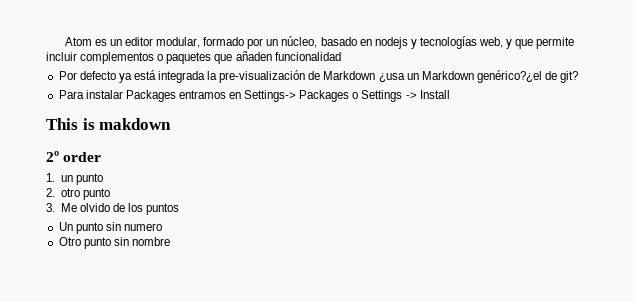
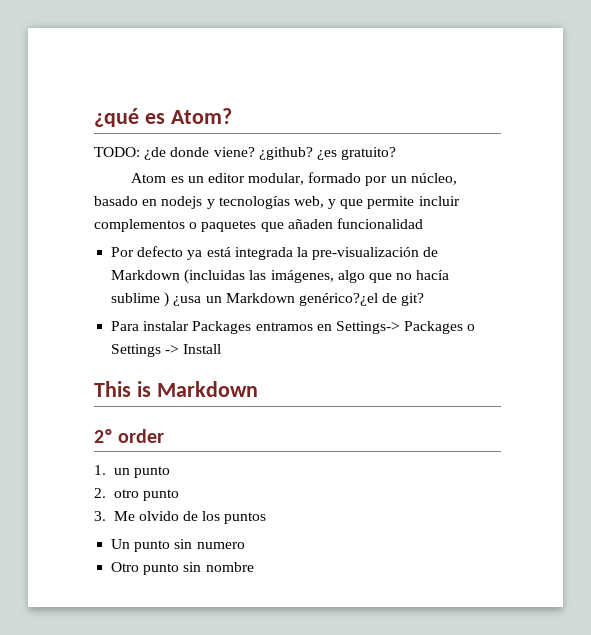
+ ¿qué es Atom?
+ TODO: ¿de donde viene? ¿github? ¿es gratuito?
- Por defecto ya está integrada la pre-visualización de Markdown ¿usa un Markdown genérico?¿el de git?
+ Por defecto ya está integrada la pre-visualización de Markdown (incluidas las imágenes, algo que no hacía sublime ) ¿usa un Markdown genérico?¿el de git?
- This is makdown
+ This is Markdown

